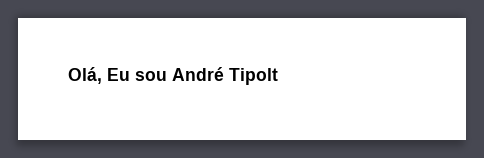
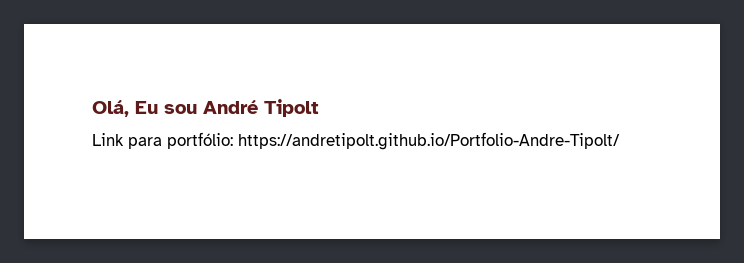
+ Link para portfólio: https://andretipolt.github.io/Portfolio-Andre-Tipolt/

